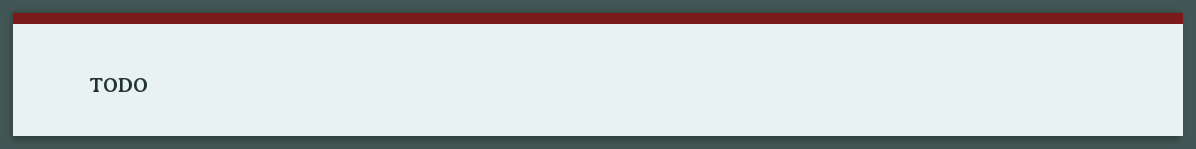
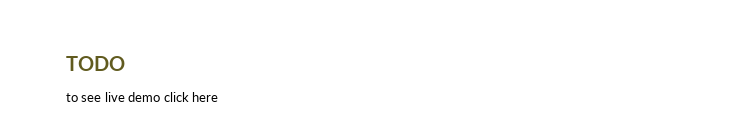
+ to see live demo click here

